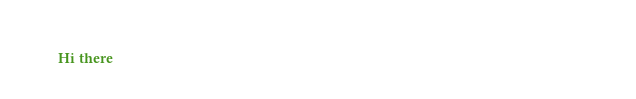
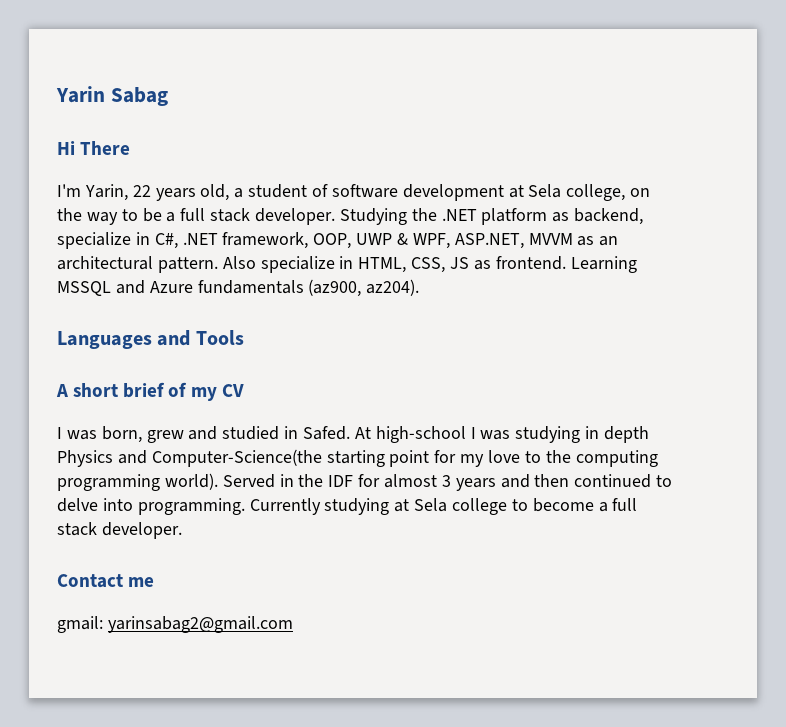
- Hi there
+ Yarin Sabag
+ Hi There
+ I'm Yarin, 22 years old, a student of software development at Sela college, on the way to be a full stack developer. Studying the .NET platform as backend, specialize in C#, .NET framework, OOP, UWP & WPF, ASP.NET, MVVM as an architectural pattern. Also specialize in HTML, CSS, JS as frontend. Learning MSSQL and Azure fundamentals (az900, az204).
+ Languages and Tools
+ A short brief of my CV
+ I was born, grew and studied in Safed. At high-school I was studying in depth Physics and Computer-Science(the starting point for my love to the computing programming world). Served in the IDF for almost 3 years and then continued to delve into programming. Currently studying at Sela college to become a full stack developer.
+ Contact me
+ gmail: yarinsabag2@gmail.com

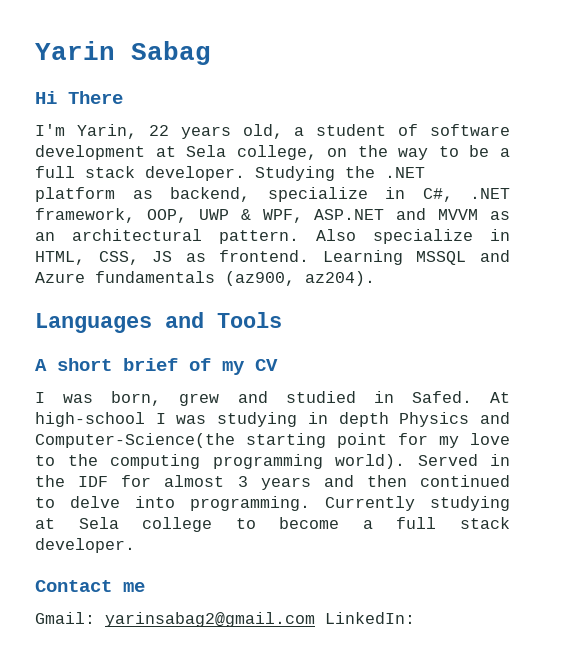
- Studying the .NET platform as backend, specialize in C#, .NET framework, OOP, UWP & WPF, ASP.NET, MVVM as an architectural pattern.
+ Studying the .NET platform as backend, specialize in C#, .NET framework, OOP, UWP & WPF, ASP.NET and MVVM as an architectural pattern.
- gmail: yarinsabag2@gmail.com
+ Gmail: yarinsabag2@gmail.com LinkedIn:

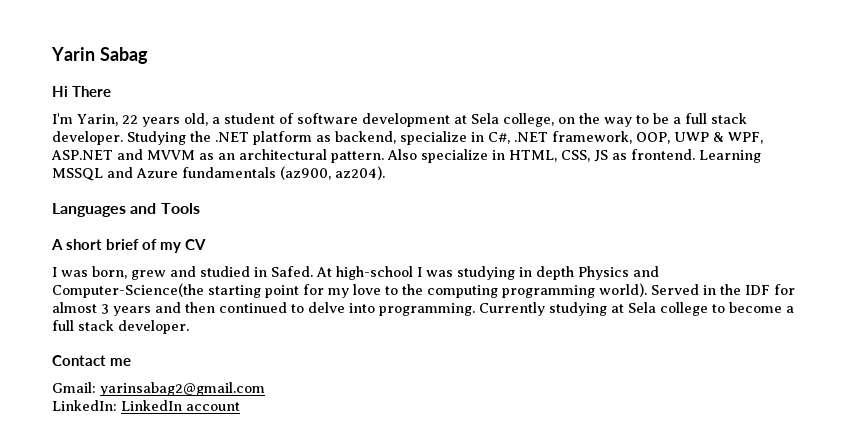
- Gmail: yarinsabag2@gmail.com LinkedIn:
+ Gmail: yarinsabag2@gmail.com
+ LinkedIn: LinkedIn account

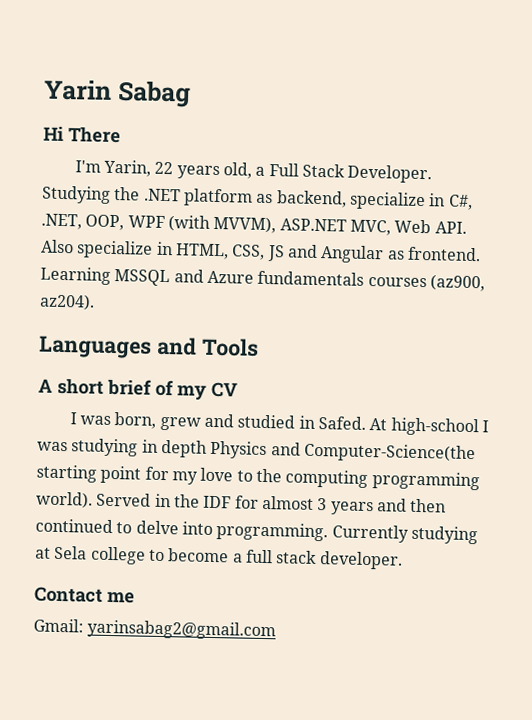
- I'm Yarin, 22 years old, a student of software development at Sela college, on the way to be a full stack developer.
+ I'm Yarin, 22 years old, a Full Stack Developer.
- Studying the .NET platform as backend, specialize in C#, .NET framework, OOP, UWP & WPF, ASP.NET and MVVM as an architectural pattern. Also specialize in HTML, CSS, JS as frontend.
+ Studying the .NET platform as backend, specialize in C#, .NET, OOP, WPF (with MVVM), ASP.NET MVC, Web API. Also specialize in HTML, CSS, JS and Angular as frontend.
- Learning MSSQL and Azure fundamentals (az900, az204).
+ Learning MSSQL and Azure fundamentals courses (az900, az204).
- LinkedIn: LinkedIn account

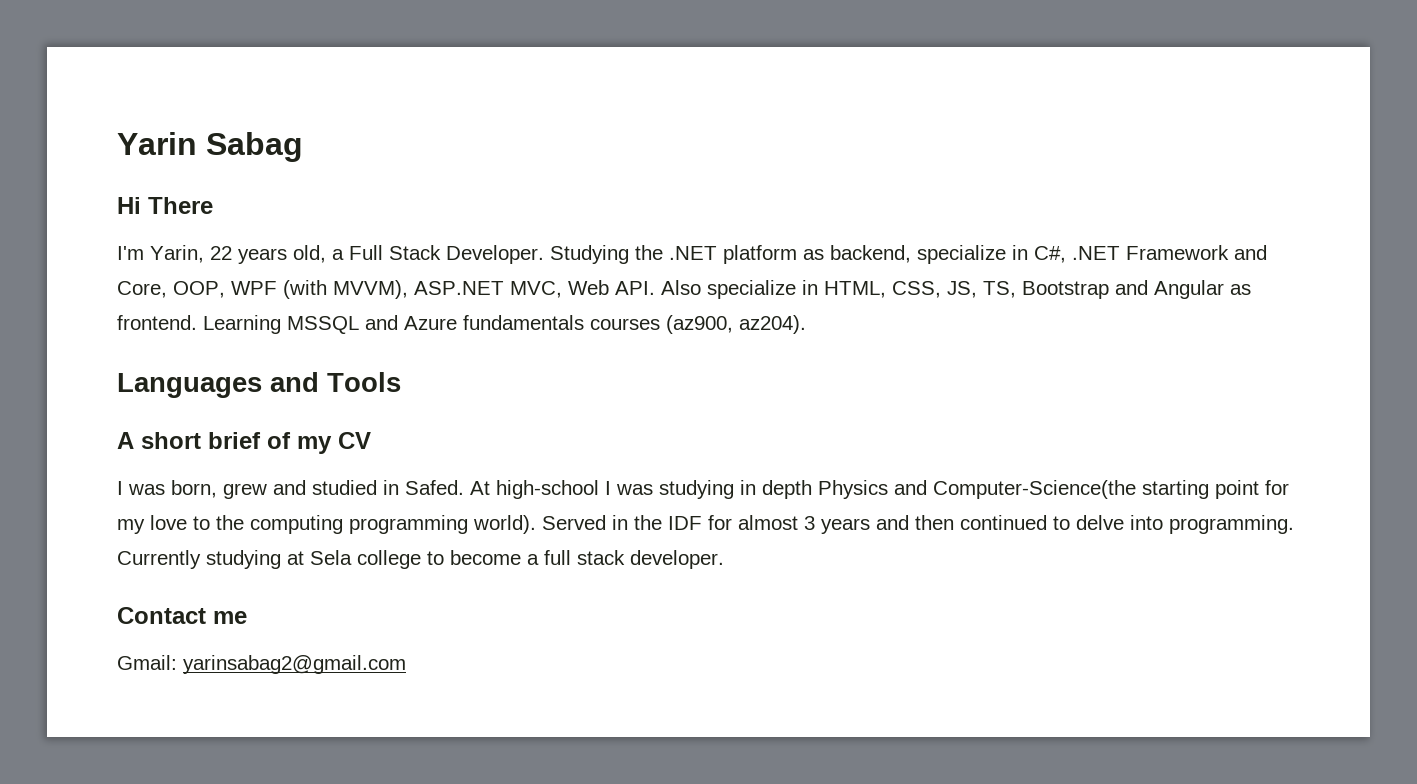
- Studying the .NET platform as backend, specialize in C#, .NET, OOP, WPF (with MVVM), ASP.NET MVC, Web API. Also specialize in HTML, CSS, JS and Angular as frontend.
+ Studying the .NET platform as backend, specialize in C#, .NET Framework and Core, OOP, WPF (with MVVM), ASP.NET MVC, Web API. Also specialize in HTML, CSS, JS, TS, Bootstrap and Angular as frontend.

